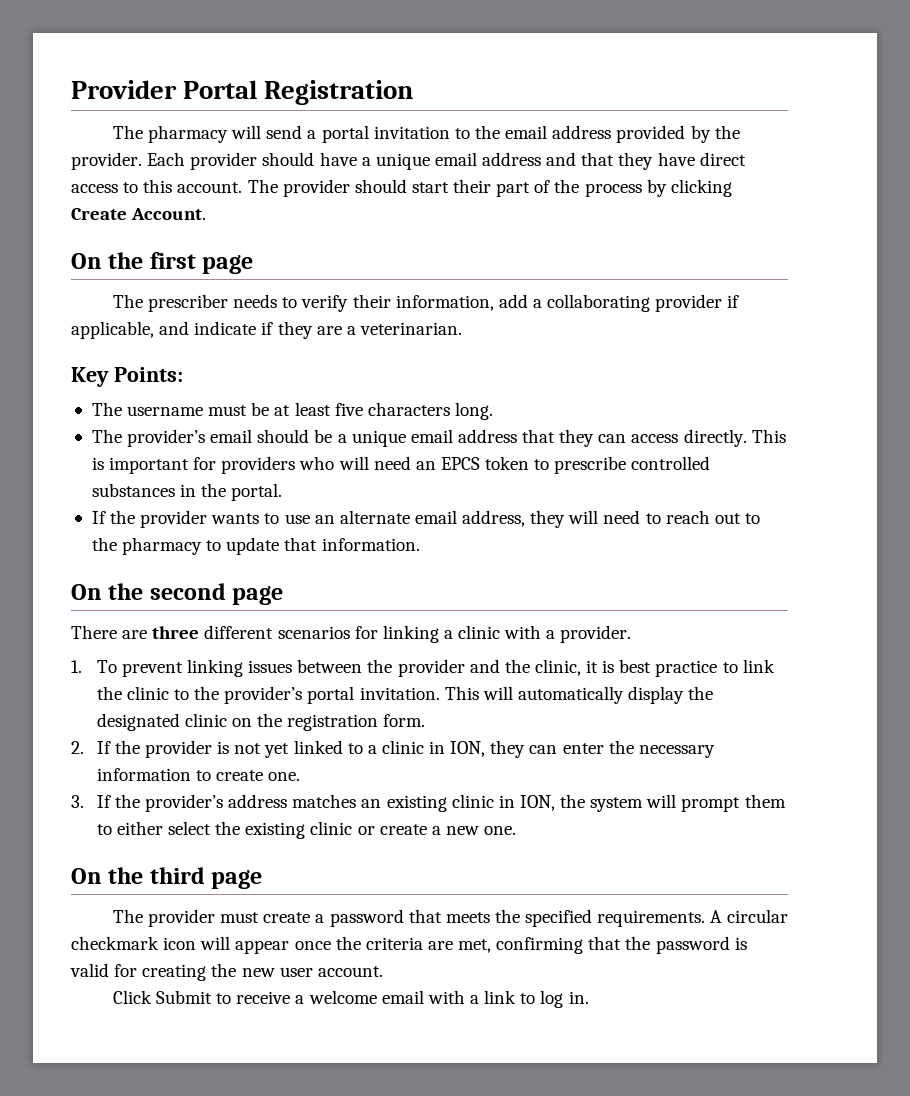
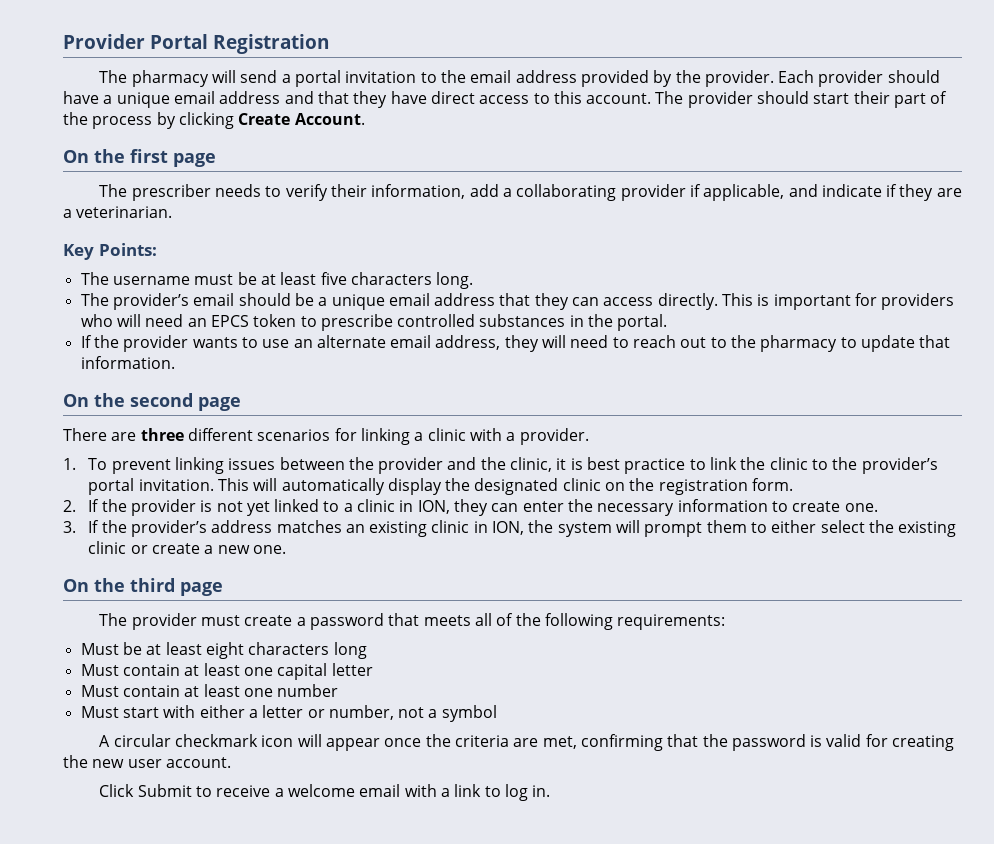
- The provider must create a password that meets the specified requirements. A circular checkmark icon will appear once the criteria are met, confirming that the password is valid for creating the new user account.
+ The provider must create a password that meets all of the following requirements:
+ Must be at least eight characters long
+ Must contain at least one capital letter
+ Must contain at least one number
+ Must start with either a letter or number, not a symbol
+ A circular checkmark icon will appear once the criteria are met, confirming that the password is valid for creating the new user account.

